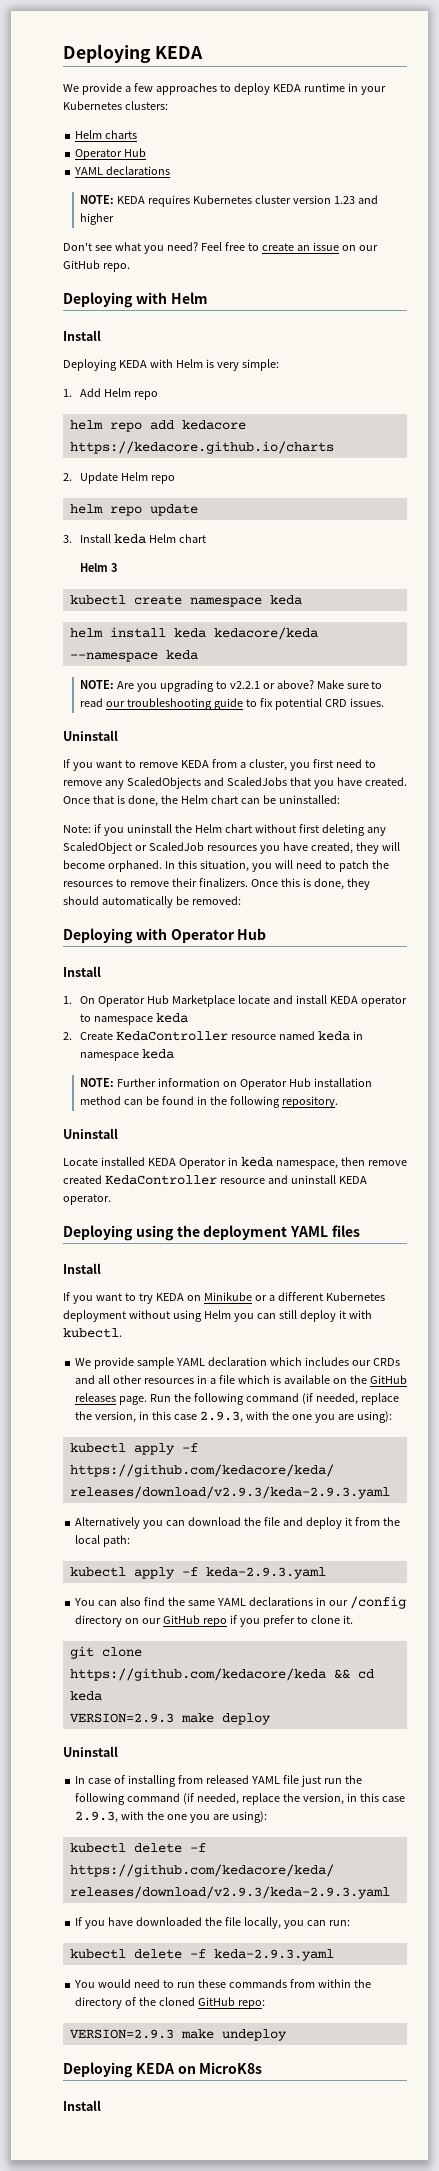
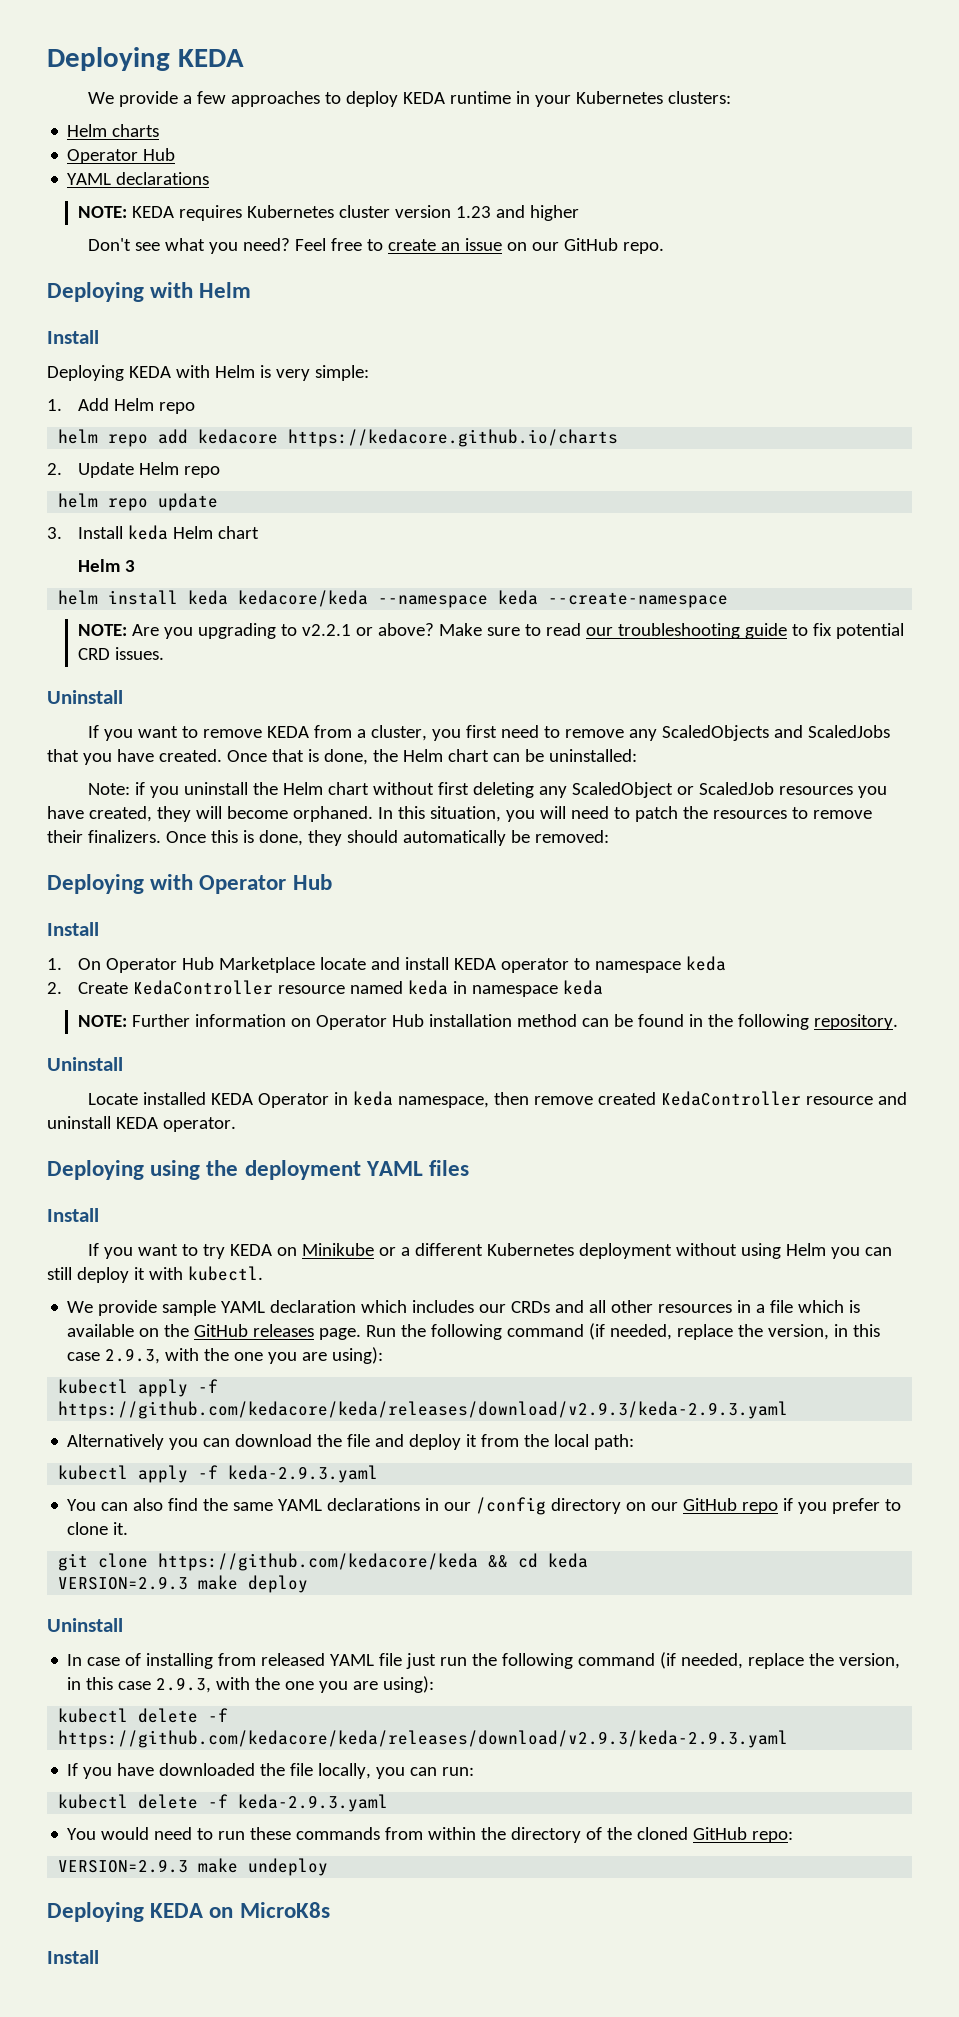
- kubectl create namespace keda
- helm install keda kedacore/keda --namespace keda
+ helm install keda kedacore/keda --namespace keda --create-namespace

